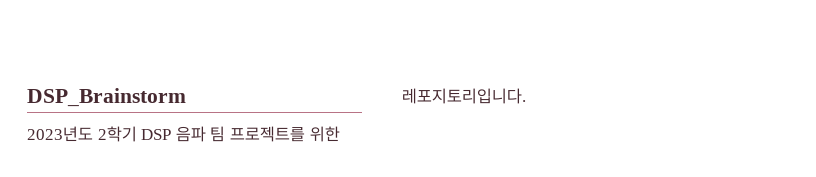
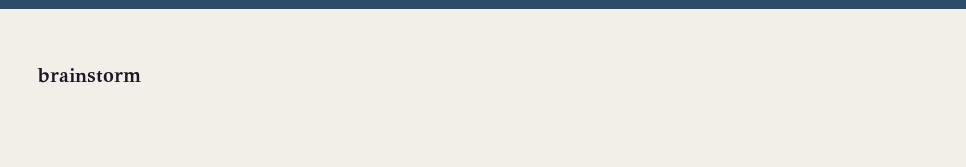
- DSP_Brainstorm
- 2023년도 2학기 DSP 음파 팀 프로젝트를 위한 레포지토리입니다.
+ brainstorm

